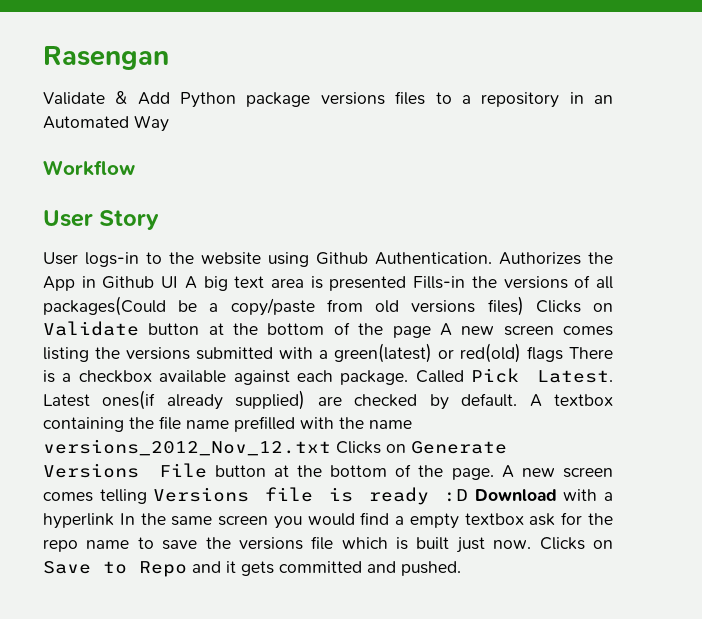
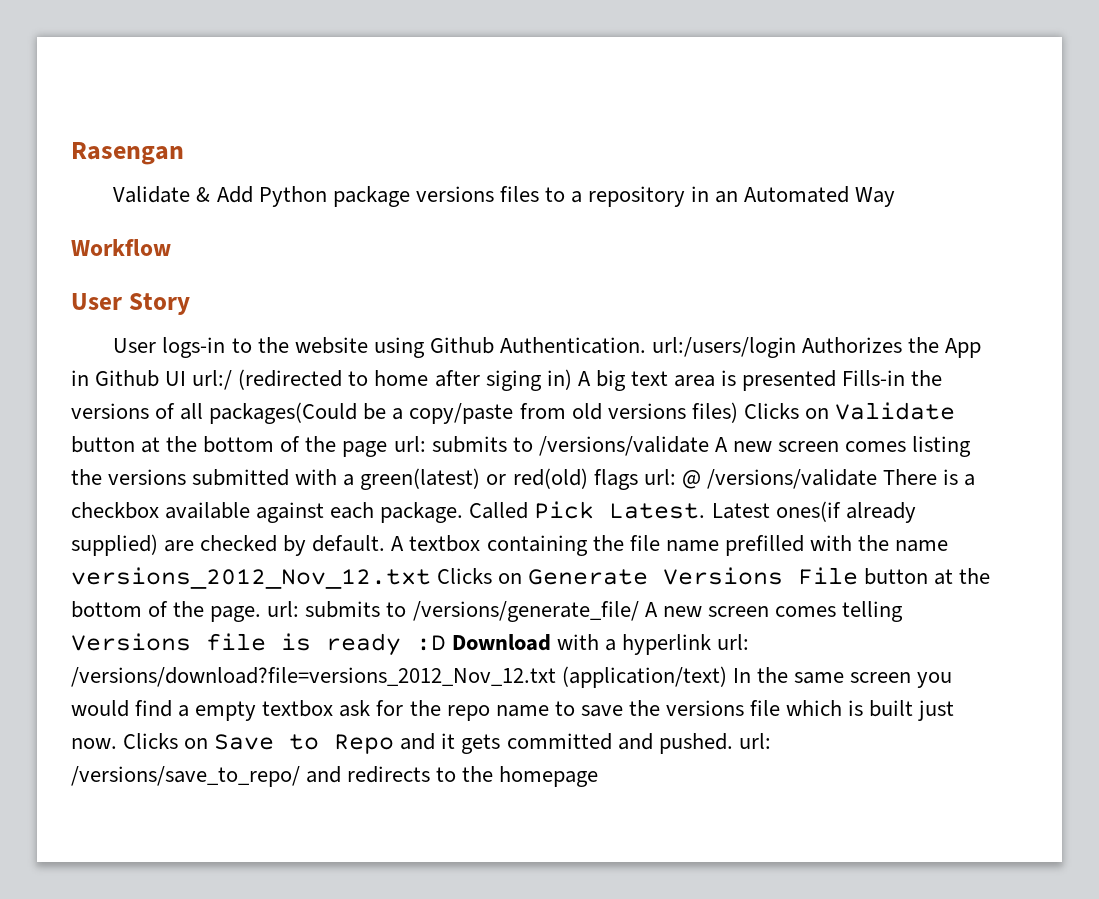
- User logs-in to the website using Github Authentication. Authorizes the App in Github UI A big text area is presented Fills-in the versions of all packages(Could be a copy/paste from old versions files) Clicks on Validate button at the bottom of the page A new screen comes listing the versions submitted with a green(latest) or red(old) flags There is a checkbox available against each package.
+ User logs-in to the website using Github Authentication. url:/users/login Authorizes the App in Github UI url:/ (redirected to home after siging in) A big text area is presented Fills-in the versions of all packages(Could be a copy/paste from old versions files) Clicks on Validate button at the bottom of the page url: submits to /versions/validate A new screen comes listing the versions submitted with a green(latest) or red(old) flags url: @ /versions/validate There is a checkbox available against each package.
- A textbox containing the file name prefilled with the name versions_2012_Nov_12.txt Clicks on Generate Versions File button at the bottom of the page. A new screen comes telling Versions file is ready :D Download with a hyperlink In the same screen you would find a empty textbox ask for the repo name to save the versions file which is built just now.
+ A textbox containing the file name prefilled with the name versions_2012_Nov_12.txt Clicks on Generate Versions File button at the bottom of the page. url: submits to /versions/generate_file/ A new screen comes telling Versions file is ready :D Download with a hyperlink url: /versions/download?file=versions_2012_Nov_12.txt (application/text) In the same screen you would find a empty textbox ask for the repo name to save the versions file which is built just now.
- Clicks on Save to Repo and it gets committed and pushed.
+ Clicks on Save to Repo and it gets committed and pushed. url: /versions/save_to_repo/ and redirects to the homepage

